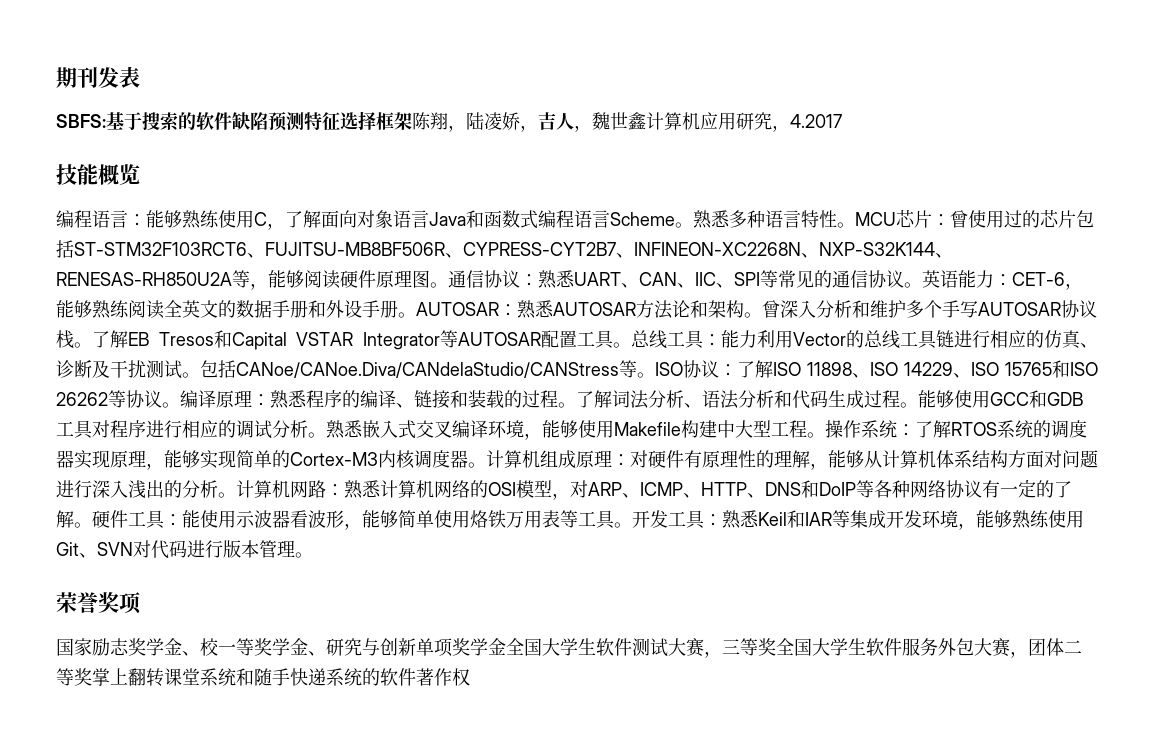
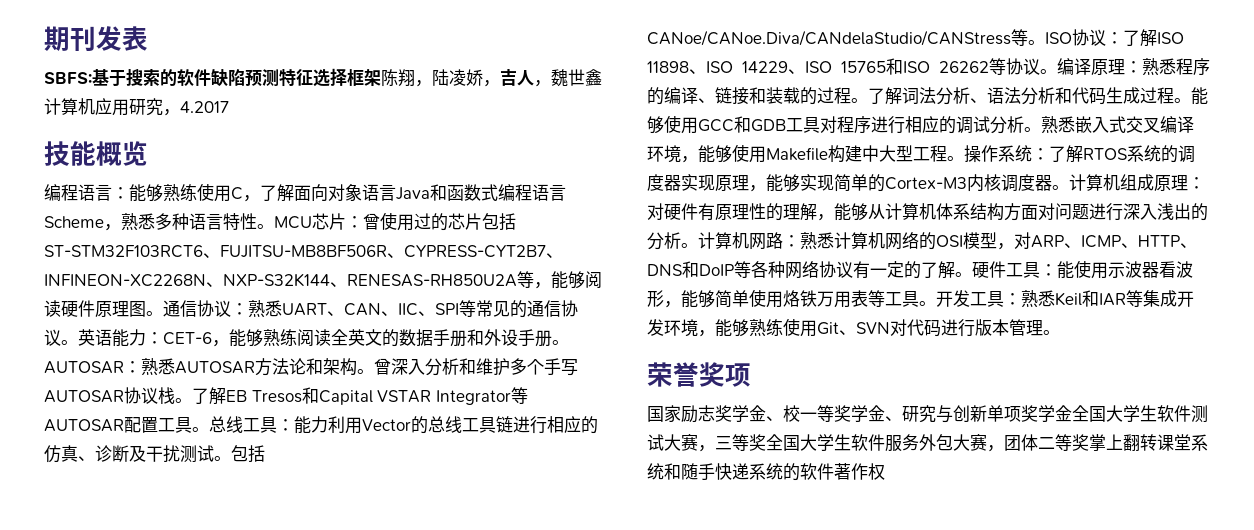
- 编程语言：能够熟练使用C，了解面向对象语言Java和函数式编程语言Scheme。熟悉多种语言特性。
+ 编程语言：能够熟练使用C，了解面向对象语言Java和函数式编程语言Scheme，熟悉多种语言特性。

